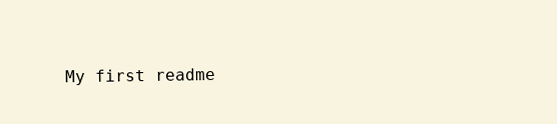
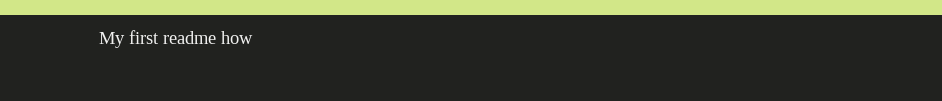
- My first readme
+ My first readme how

